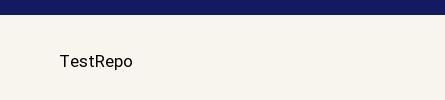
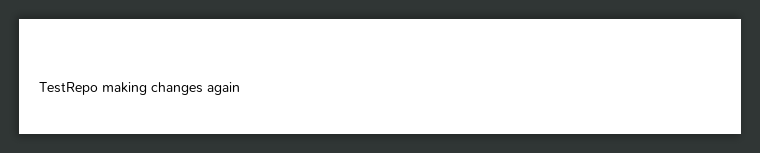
- TestRepo
+ TestRepo making changes again

